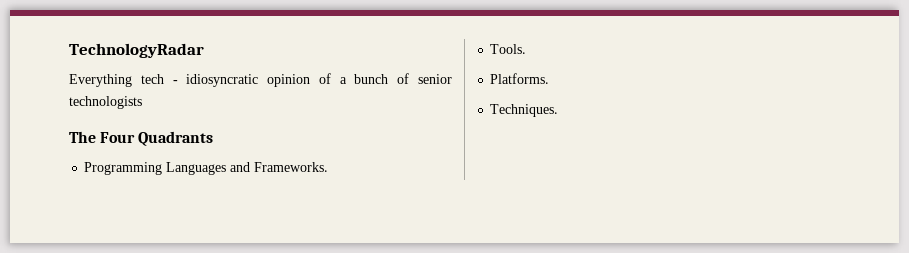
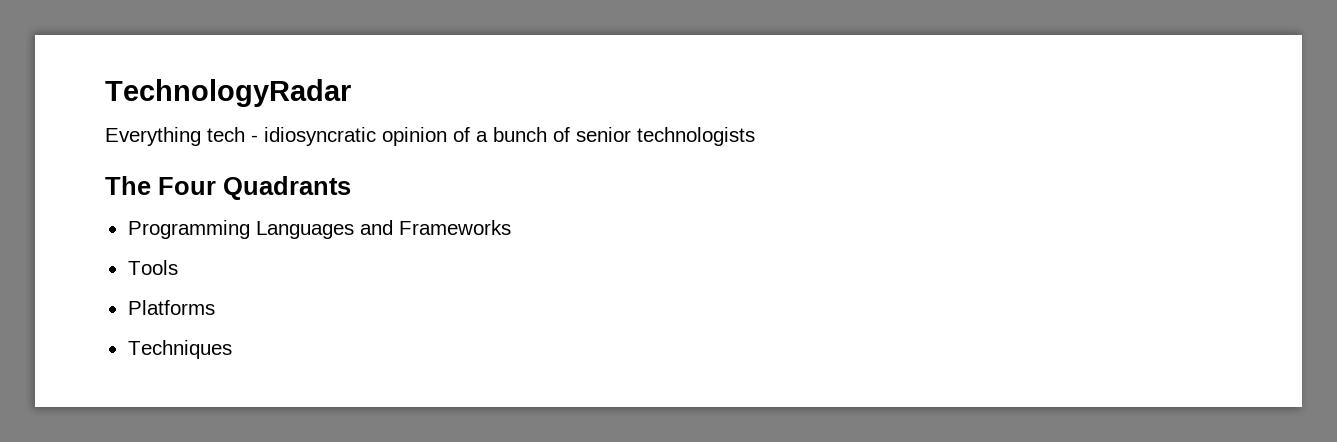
- Programming Languages and Frameworks.
- Tools.
- Platforms.
- Techniques.
+ Programming Languages and Frameworks
+ Tools
+ Platforms
+ Techniques

